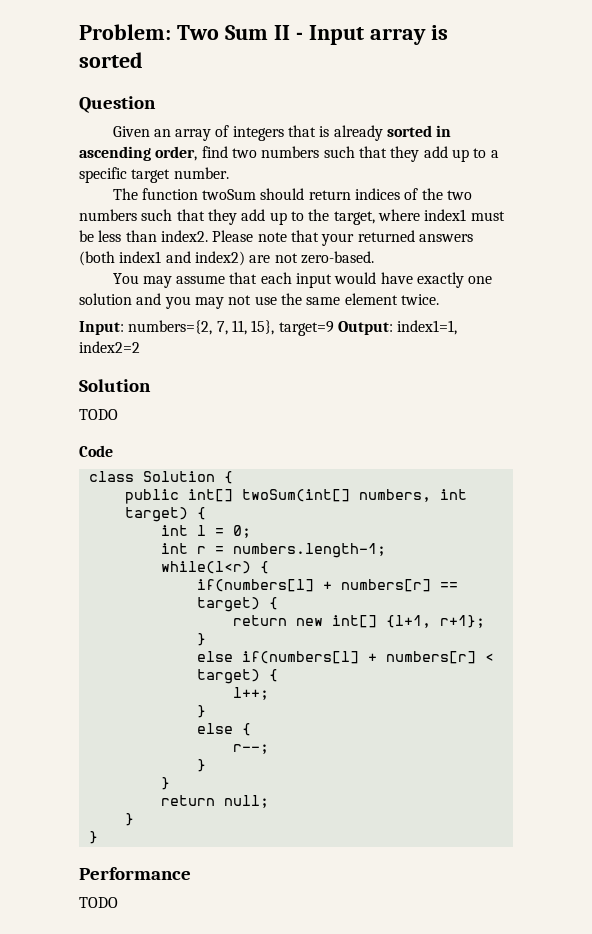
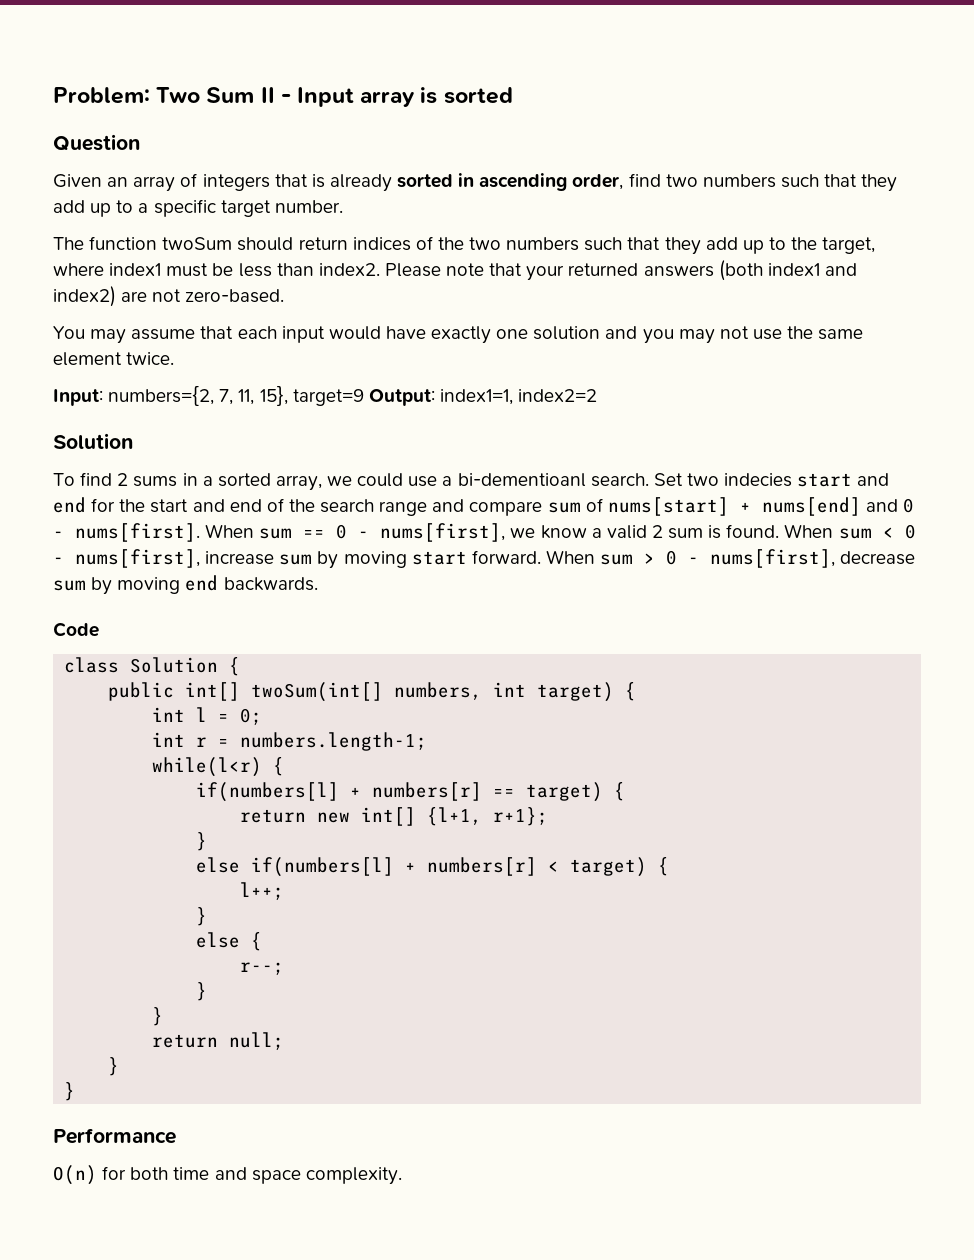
  Input: numbers={2, 7, 11, 15}, target=9 Output: index1=1, index2=2
  Solution
- TODO
+ To find 2 sums in a sorted array, we could use a bi-dementioanl search. Set two indecies start and end for the start and end of the search range and compare sum of nums[start] + nums[end] and 0 - nums[first]. When sum == 0 - nums[first], we know a valid 2 sum is found. When sum < 0 - nums[first], increase sum by moving start forward. When sum > 0 - nums[first], decrease sum by moving end backwards.
  Performance
- TODO
+ O(n) for both time and space complexity.

